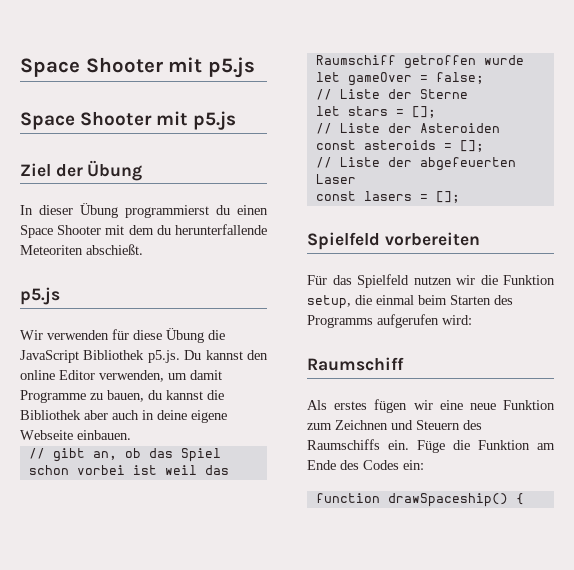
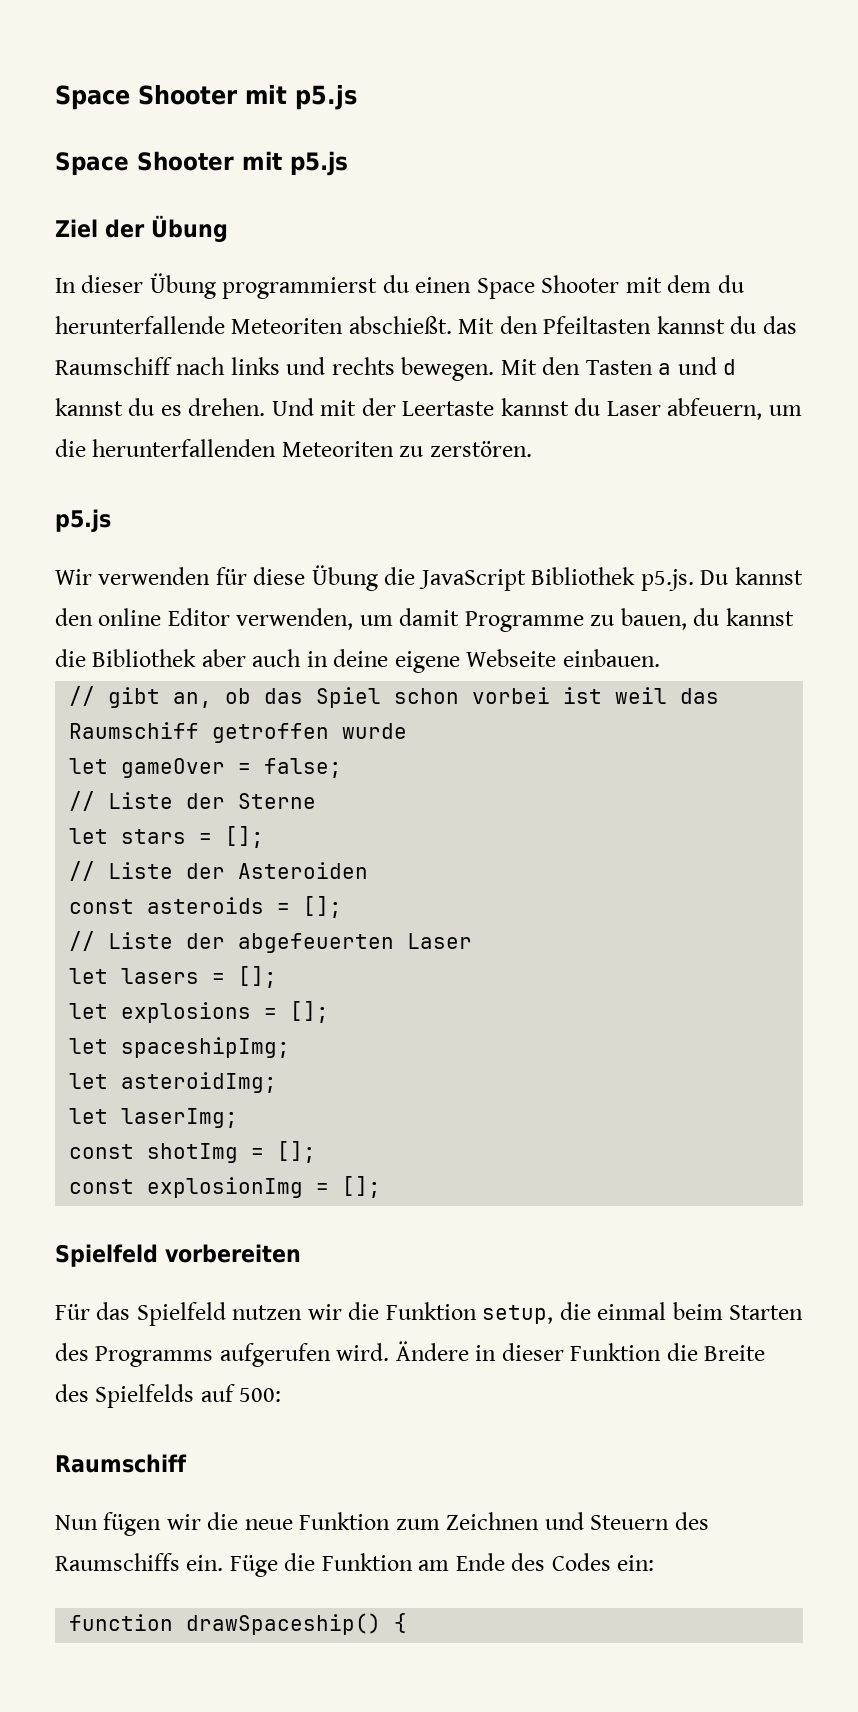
+ Mit den Pfeiltasten kannst du das Raumschiff nach links und rechts bewegen. Mit den Tasten a und d kannst du es drehen. Und mit der Leertaste kannst du Laser abfeuern, um die herunterfallenden Meteoriten zu zerstören.
- const lasers = [];
+ let lasers = [];
+ let explosions = [];
+ let spaceshipImg;
+ let asteroidImg;
+ let laserImg;
+ const shotImg = [];
+ const explosionImg = [];
- Für das Spielfeld nutzen wir die Funktion setup, die einmal beim Starten des Programms aufgerufen wird:
+ Für das Spielfeld nutzen wir die Funktion setup, die einmal beim Starten des Programms aufgerufen wird. Ändere in dieser Funktion die Breite des Spielfelds auf 500:
- Als erstes fügen wir eine neue Funktion zum Zeichnen und Steuern des Raumschiffs ein.
+ Nun fügen wir die neue Funktion zum Zeichnen und Steuern des Raumschiffs ein.

